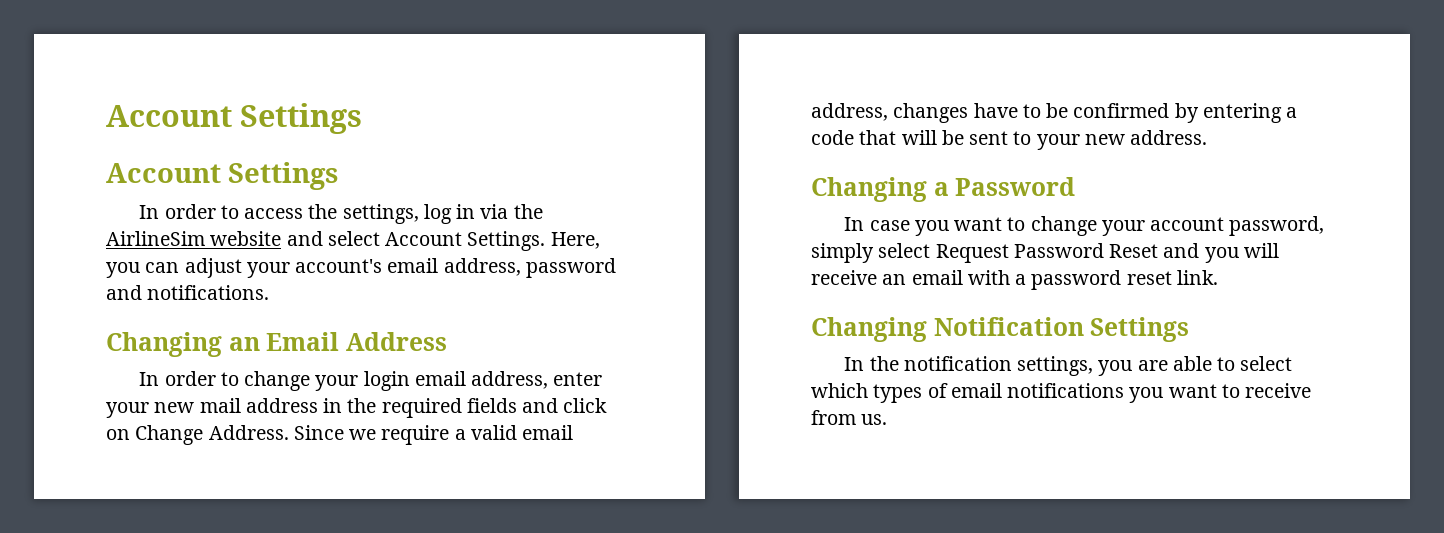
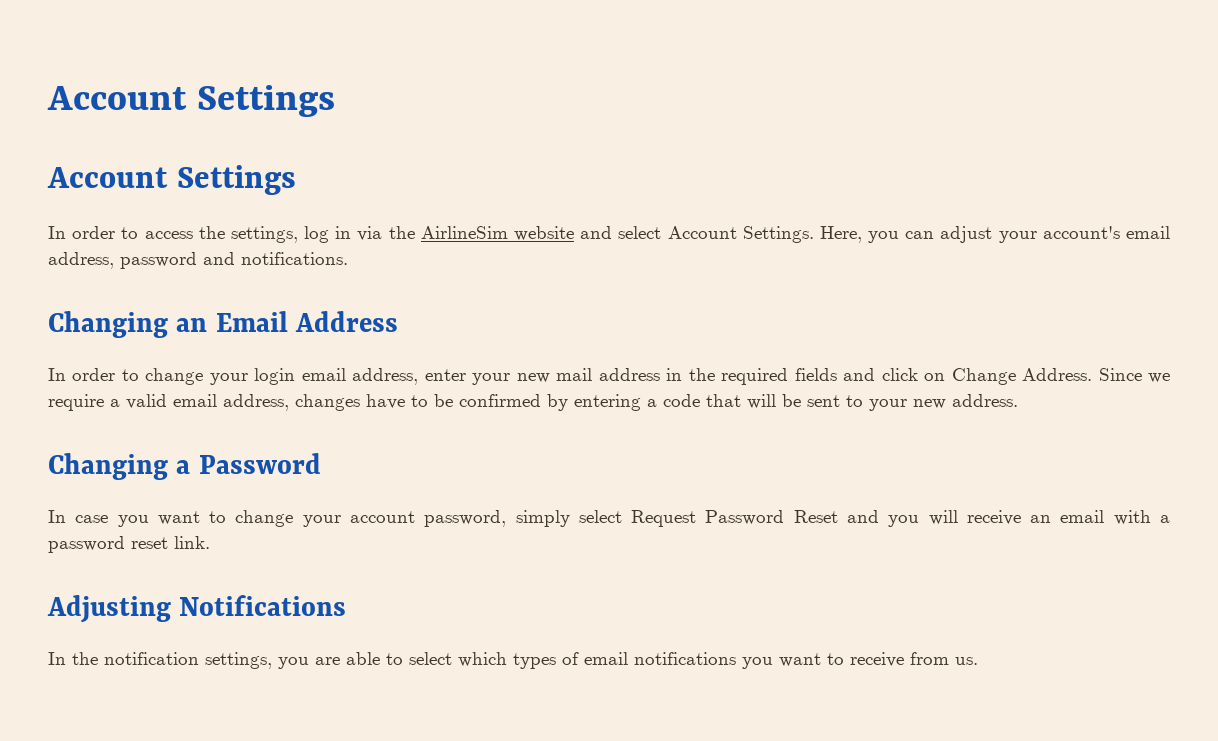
- Changing Notification Settings
+ Adjusting Notifications

